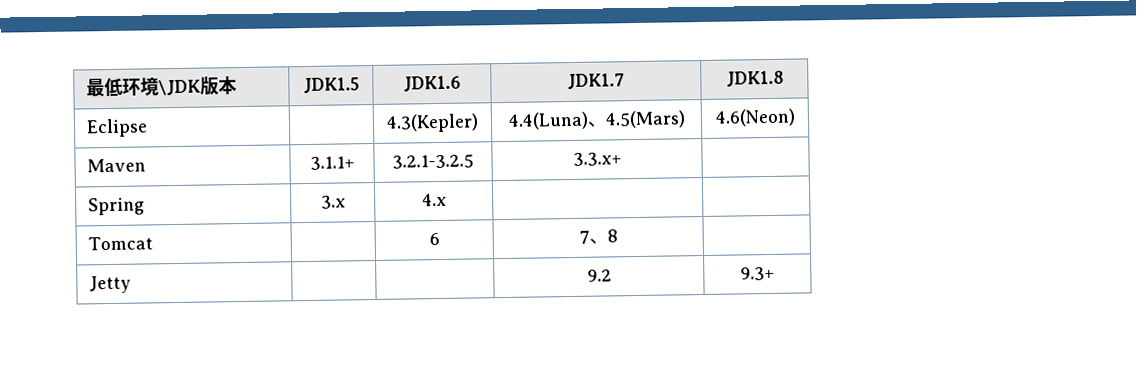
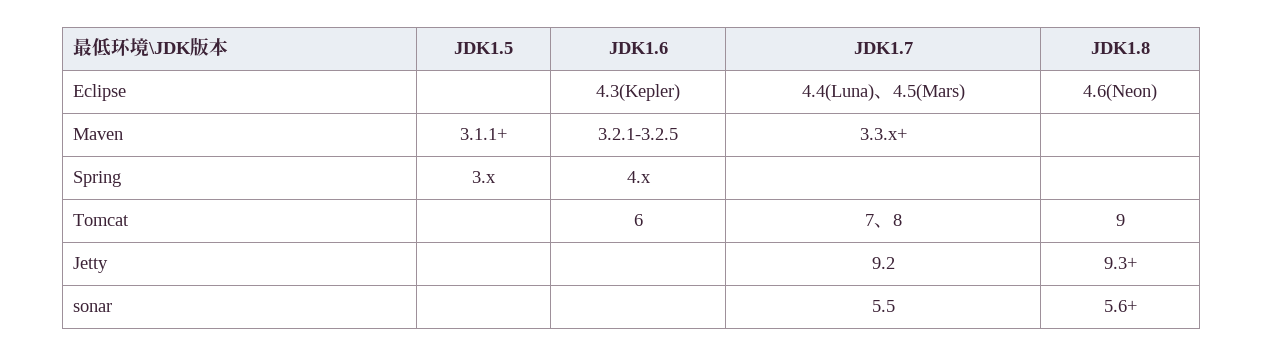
- Tomcat | | 6 | 7、8 |
+ Tomcat | | 6 | 7、8 | 9
+ sonar | | | 5.5 | 5.6+

